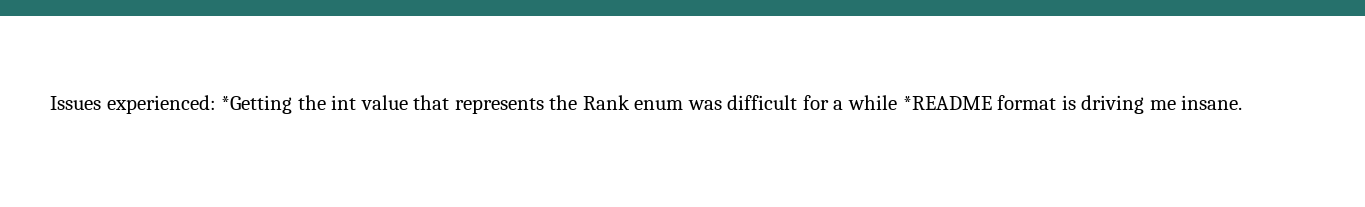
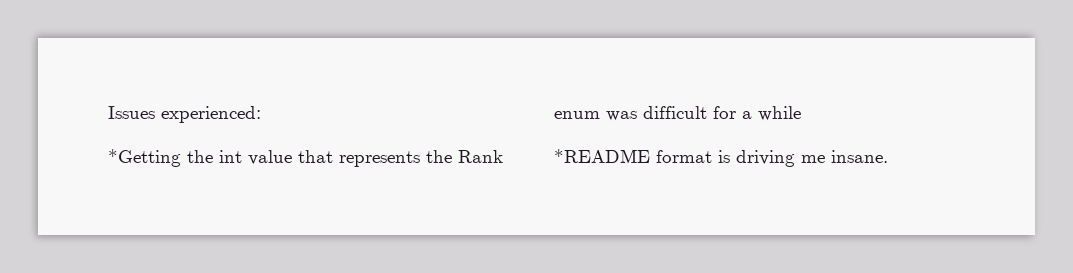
- Issues experienced: *Getting the int value that represents the Rank enum was difficult for a while *README format is driving me insane.
+ Issues experienced:
+ *Getting the int value that represents the Rank enum was difficult for a while
+ *README format is driving me insane.

